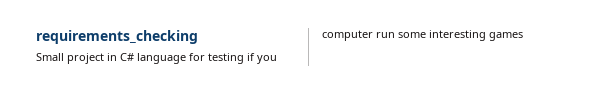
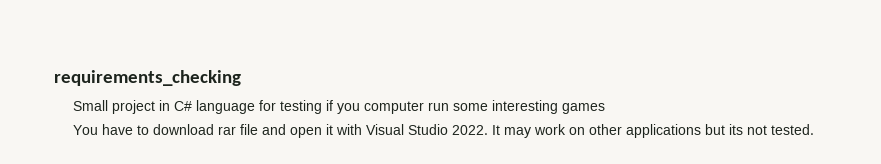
+ You have to download rar file and open it with Visual Studio 2022. It may work on other applications but its not tested.

